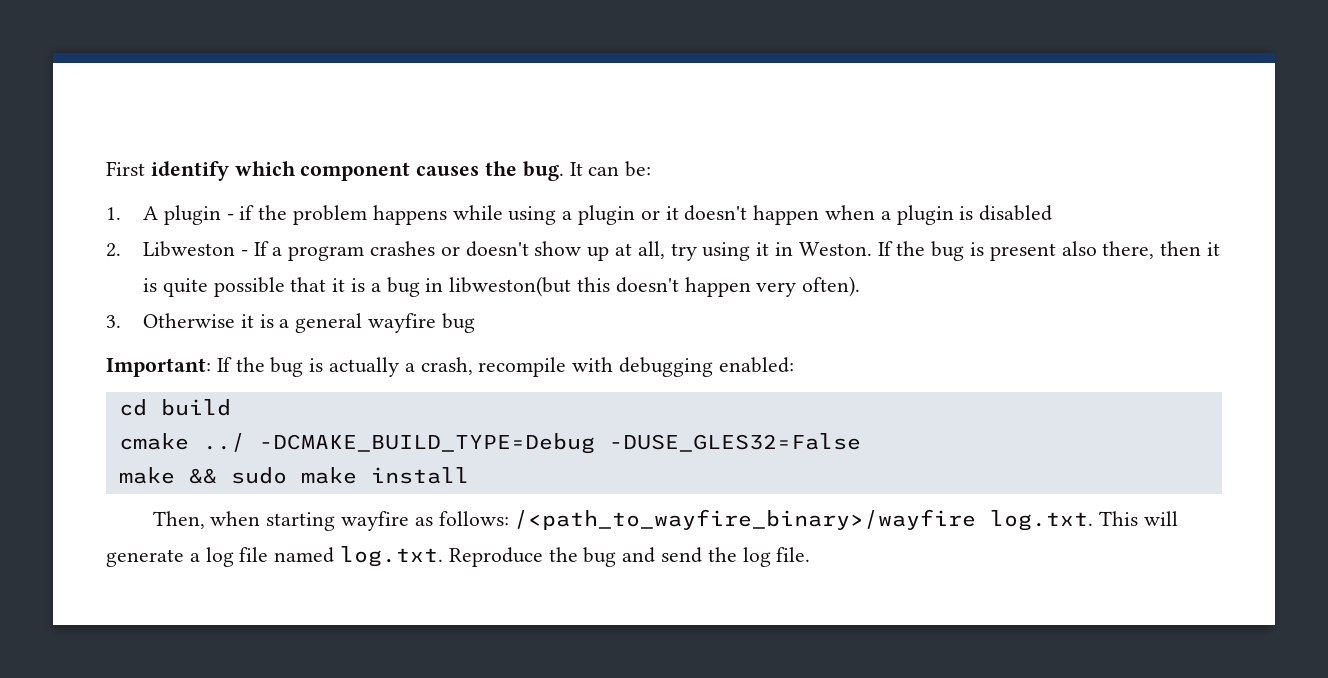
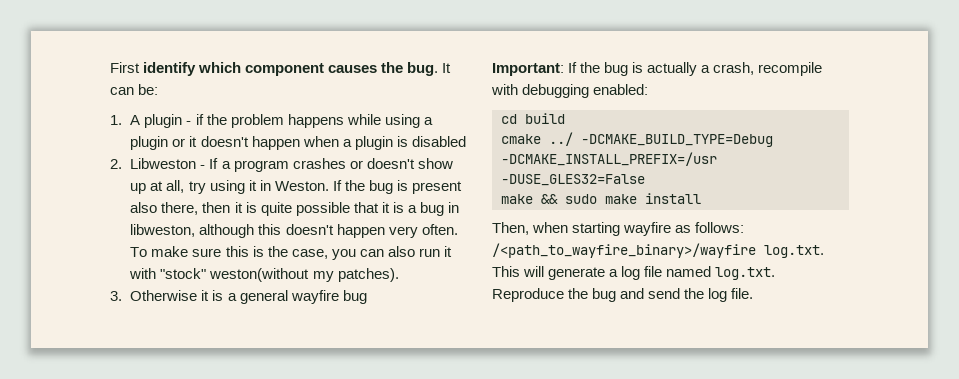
- If the bug is present also there, then it is quite possible that it is a bug in libweston(but this doesn't happen very often).
+ If the bug is present also there, then it is quite possible that it is a bug in libweston, although this doesn't happen very often. To make sure this is the case, you can also run it with "stock" weston(without my patches).
- cmake ../ -DCMAKE_BUILD_TYPE=Debug -DUSE_GLES32=False
+ cmake ../ -DCMAKE_BUILD_TYPE=Debug -DCMAKE_INSTALL_PREFIX=/usr -DUSE_GLES32=False

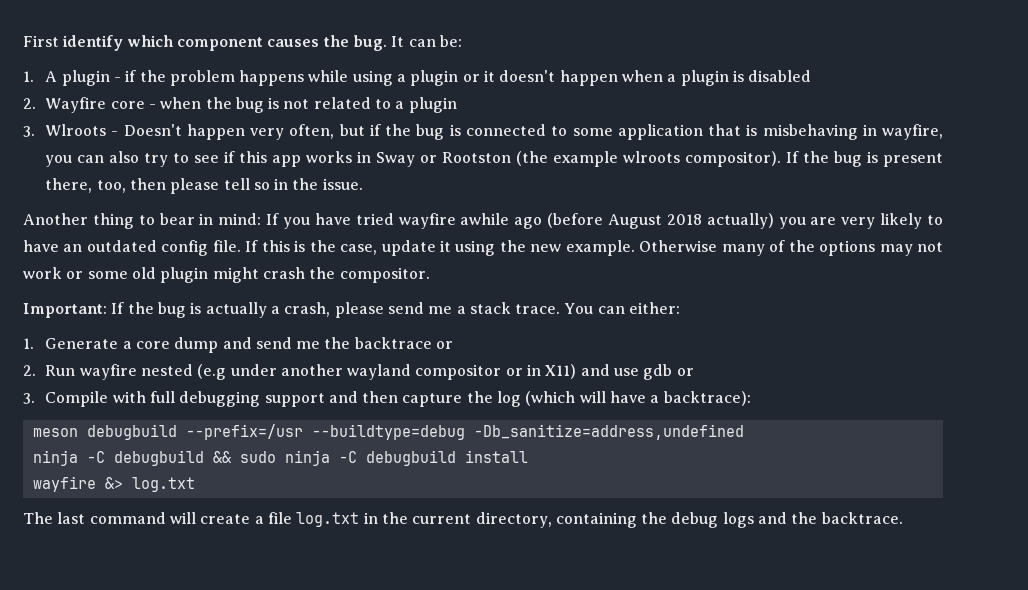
- 2. Libweston - If a program crashes or doesn't show up at all, try using it in Weston.
+ 2. Wayfire core - when the bug is not related to a plugin
+ 3. Wlroots - Doesn't happen very often, but if the bug is connected to some application that is misbehaving in wayfire, you can also try to see if this app works in Sway or Rootston (the example wlroots compositor).
- If the bug is present also there, then it is quite possible that it is a bug in libweston, although this doesn't happen very often. To make sure this is the case, you can also run it with "stock" weston(without my patches).
- 3. Otherwise it is a general wayfire bug
+ If the bug is present there, too, then please tell so in the issue.
+ Another thing to bear in mind: If you have tried wayfire awhile ago (before August 2018 actually) you are very likely to have an outdated config file. If this is the case, update it using the new example. Otherwise many of the options may not work or some old plugin might crash the compositor.
- Important: If the bug is actually a crash, recompile with debugging enabled:
- cd build
- cmake ../ -DCMAKE_BUILD_TYPE=Debug -DCMAKE_INSTALL_PREFIX=/usr -DUSE_GLES32=False
- make && sudo make install
- Then, when starting wayfire as follows: /<path_to_wayfire_binary>/wayfire log.txt. This will generate a log file named log.txt. Reproduce the bug and send the log file.
+ Important: If the bug is actually a crash, please send me a stack trace. You can either:
+ 1. Generate a core dump and send me the backtrace or
+ 2. Run wayfire nested (e.g under another wayland compositor or in X11) and use gdb or
+ 3. Compile with full debugging support and then capture the log (which will have a backtrace):
+ meson debugbuild --prefix=/usr --buildtype=debug -Db_sanitize=address,undefined
+ ninja -C debugbuild && sudo ninja -C debugbuild install
+ wayfire &> log.txt
+ The last command will create a file log.txt in the current directory, containing the debug logs and the backtrace.

